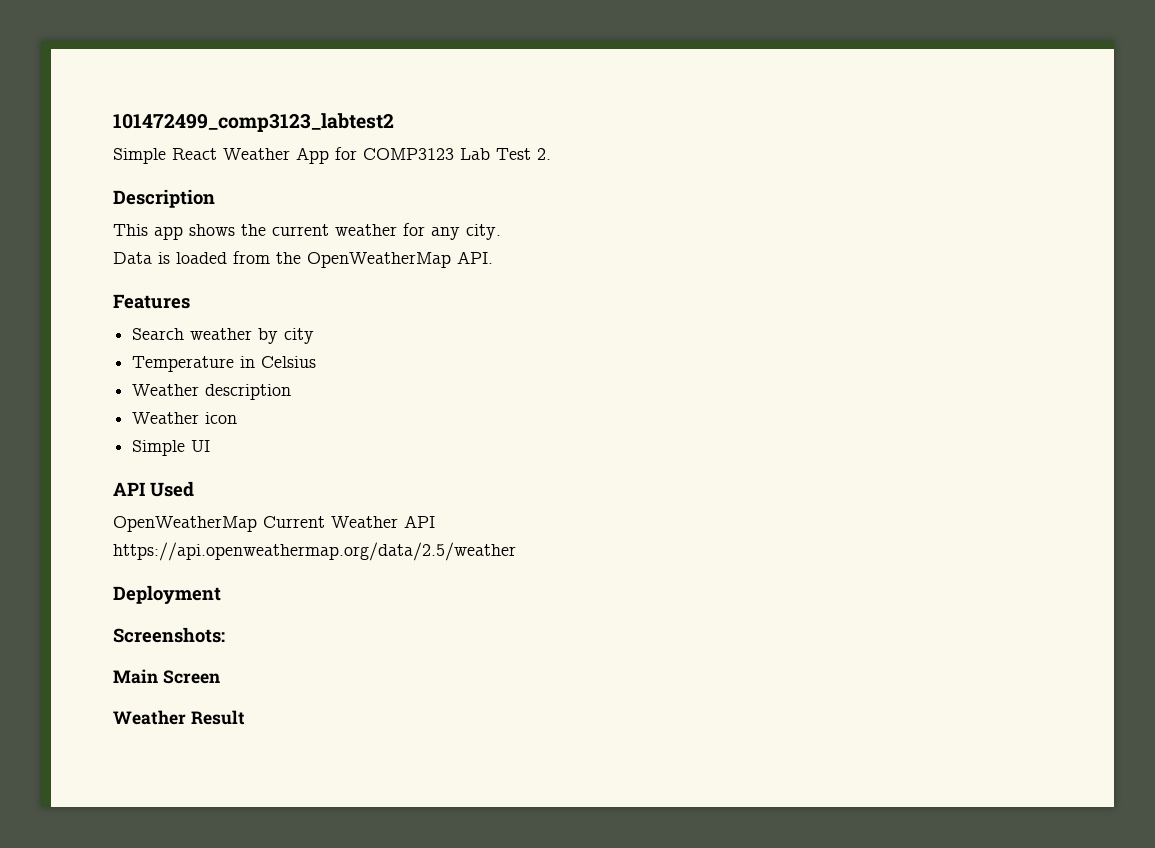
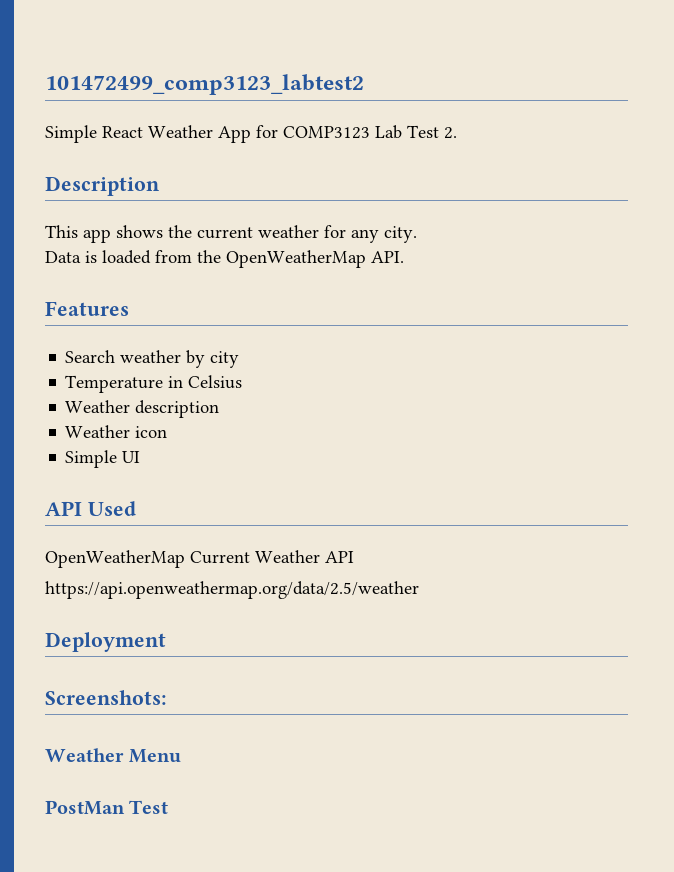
- Main Screen
- Weather Result
+ Weather Menu
+ PostMan Test

